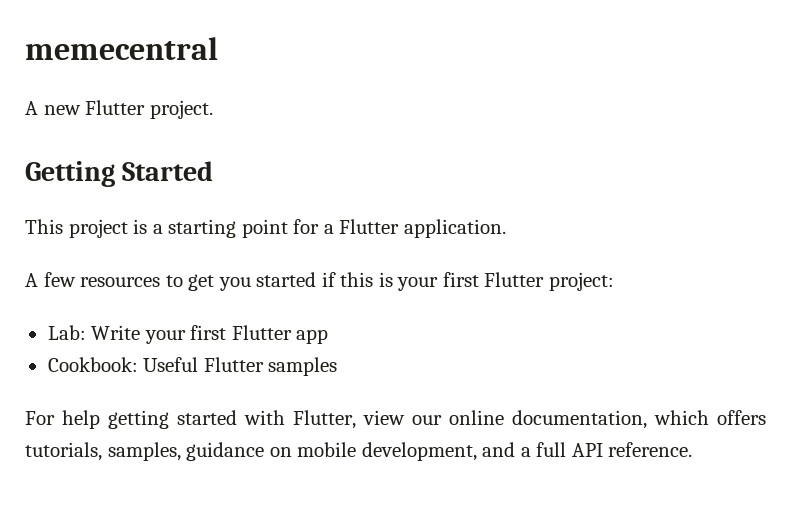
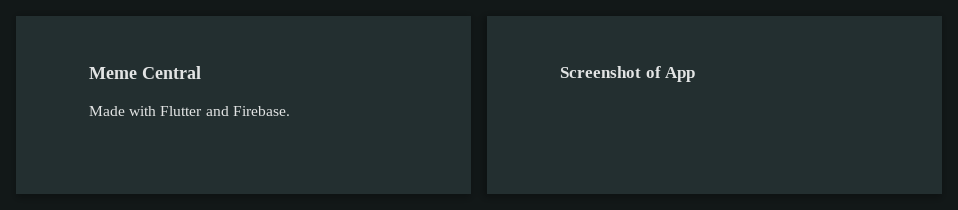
- memecentral
- A new Flutter project.
- Getting Started
- This project is a starting point for a Flutter application.
- A few resources to get you started if this is your first Flutter project:
- Lab: Write your first Flutter app
- Cookbook: Useful Flutter samples
- For help getting started with Flutter, view our online documentation, which offers tutorials, samples, guidance on mobile development, and a full API reference.
+ Meme Central
+ Made with Flutter and Firebase.
+ Screenshot of App

